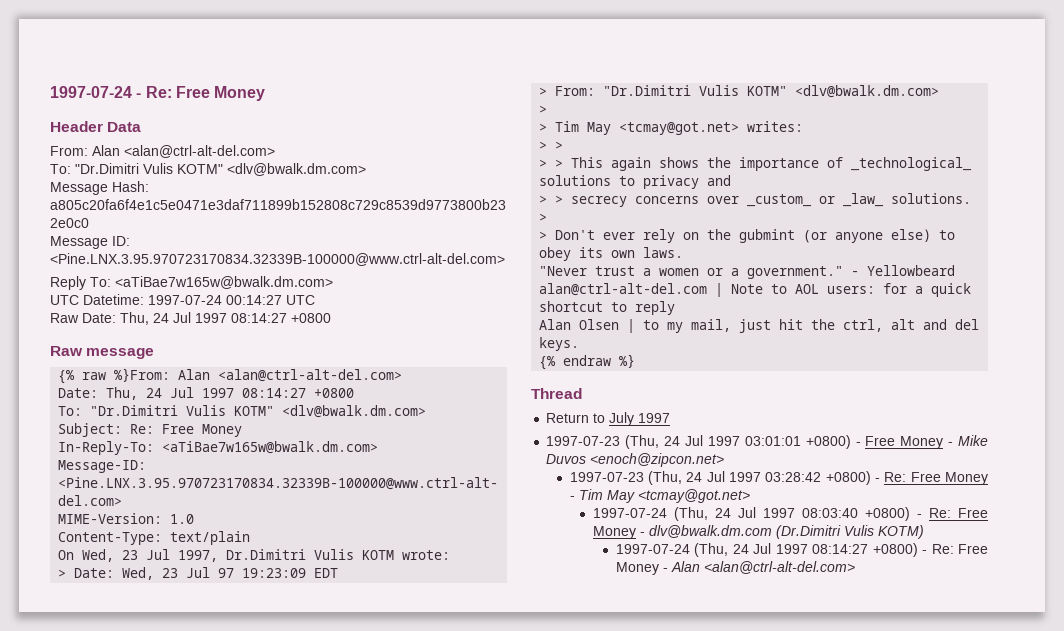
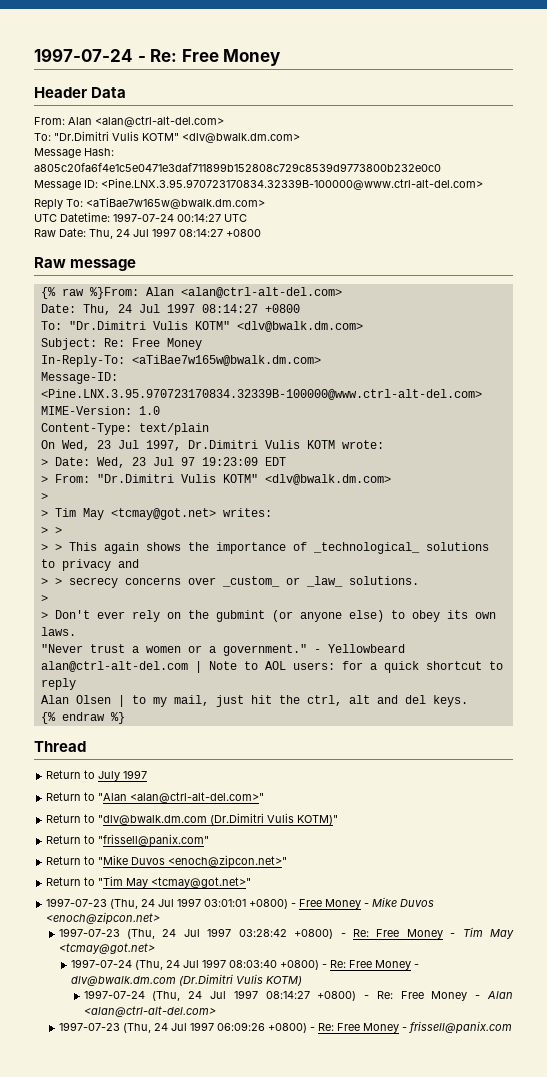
+ Return to "Alan <alan@ctrl-alt-del.com>"
+ Return to "dlv@bwalk.dm.com (Dr.Dimitri Vulis KOTM)"
+ Return to "frissell@panix.com"
+ Return to "Mike Duvos <enoch@zipcon.net>"
+ Return to "Tim May <tcmay@got.net>"
+ 1997-07-23 (Thu, 24 Jul 1997 06:09:26 +0800) - Re: Free Money - frissell@panix.com

